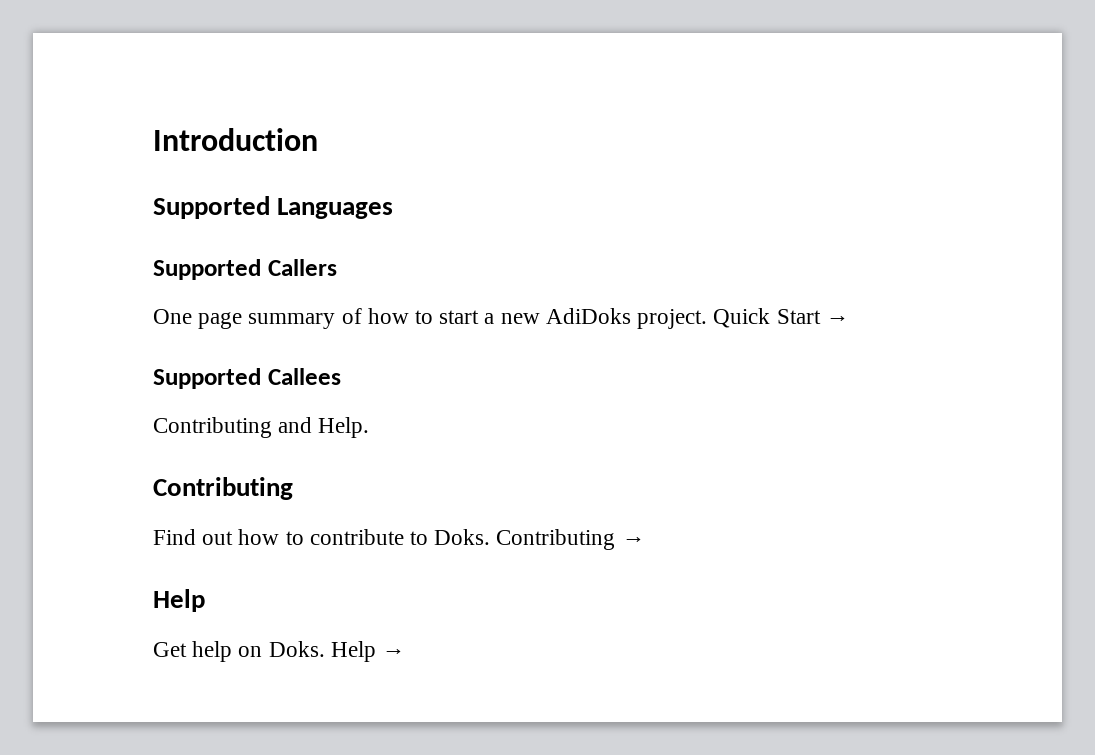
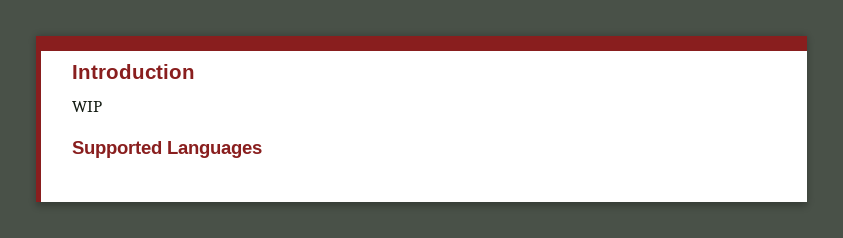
+ WIP
- Supported Callers
- One page summary of how to start a new AdiDoks project. Quick Start →
- Supported Callees
- Contributing and Help.
- Contributing
- Find out how to contribute to Doks. Contributing →
- Help
- Get help on Doks. Help →

